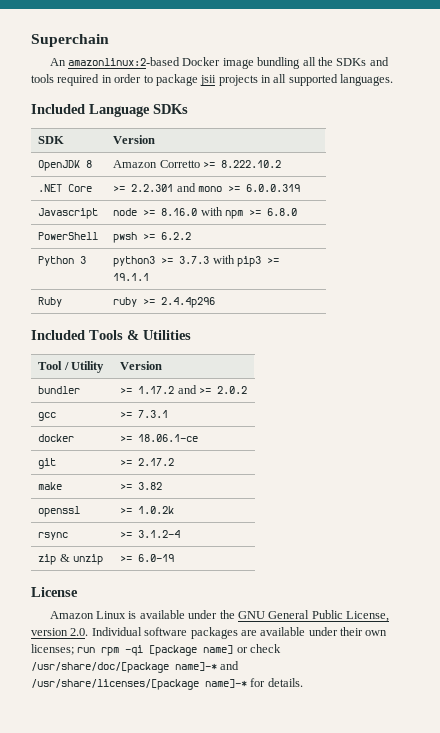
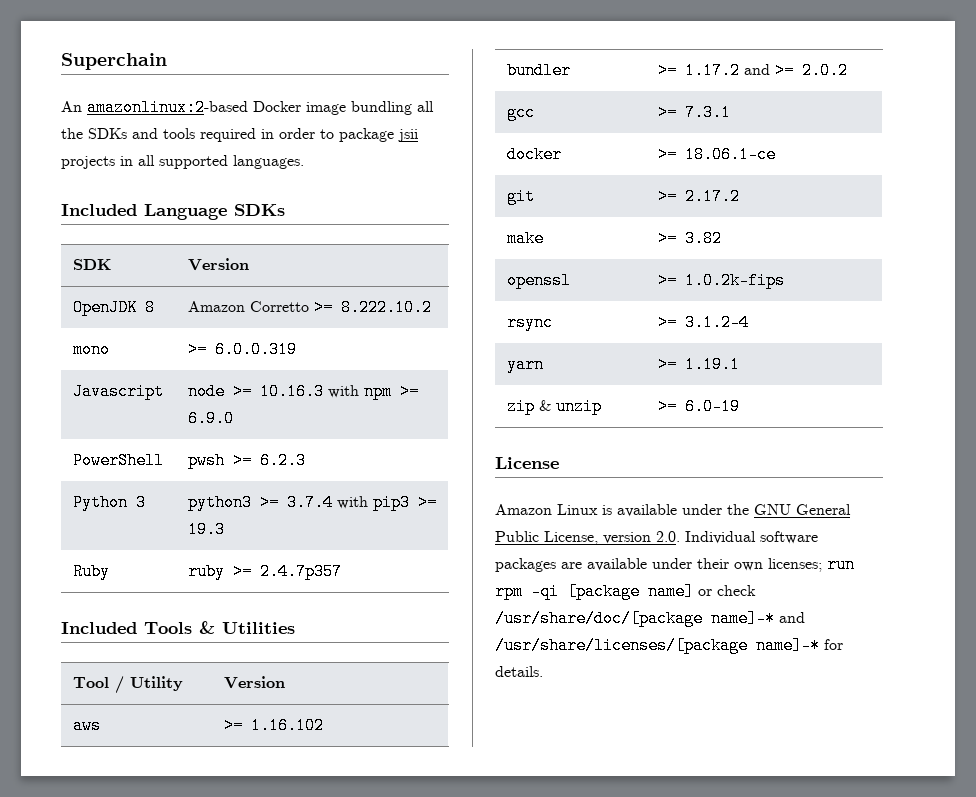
- .NET Core | >= 2.2.301 and mono >= 6.0.0.319
+ mono | >= 6.0.0.319
- Javascript | node >= 8.16.0 with npm >= 6.8.0
+ Javascript | node >= 10.16.3 with npm >= 6.9.0
- PowerShell | pwsh >= 6.2.2
+ PowerShell | pwsh >= 6.2.3
- Python 3 | python3 >= 3.7.3 with pip3 >= 19.1.1
+ Python 3 | python3 >= 3.7.4 with pip3 >= 19.3
- Ruby | ruby >= 2.4.4p296
+ Ruby | ruby >= 2.4.7p357
+ aws | >= 1.16.102
- openssl | >= 1.0.2k
+ openssl | >= 1.0.2k-fips
+ yarn | >= 1.19.1

